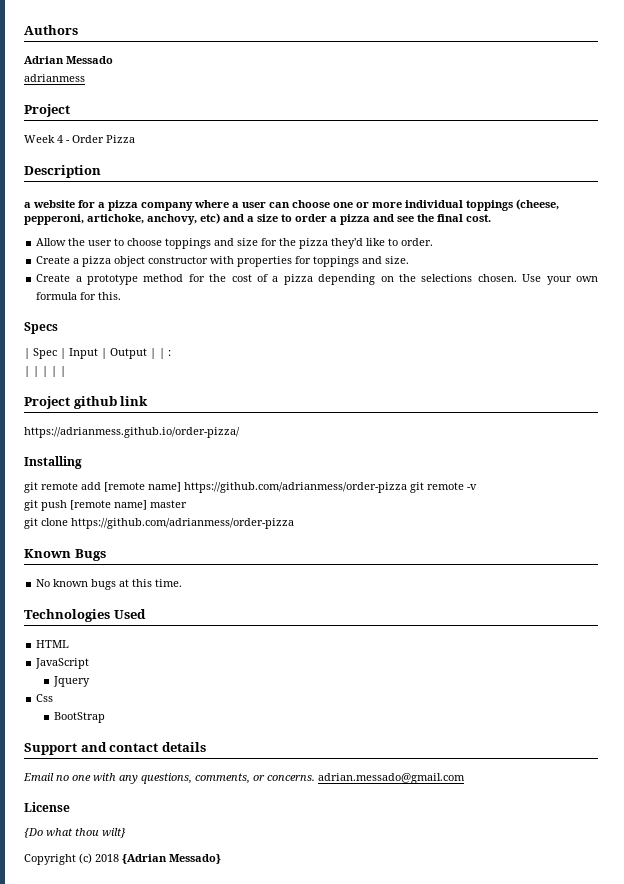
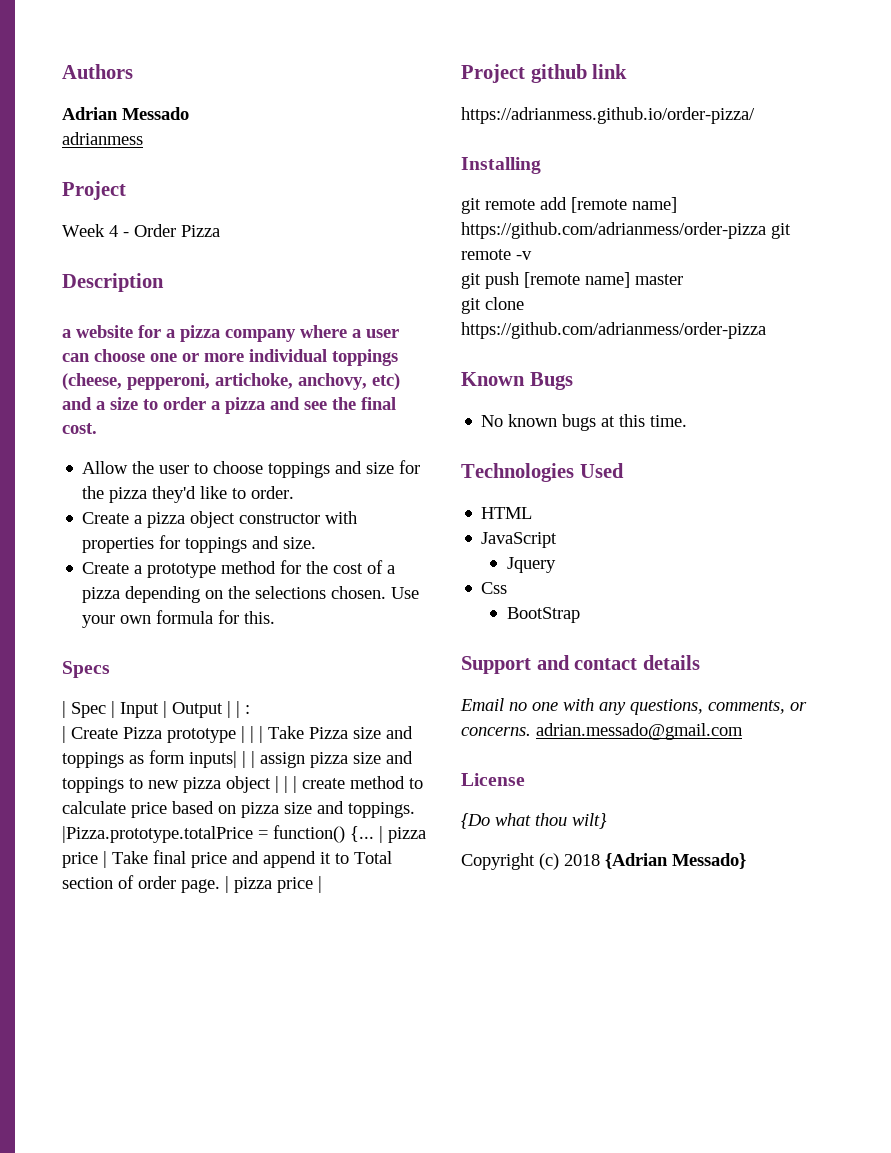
- | | | | |
+ | Create Pizza prototype | | | Take Pizza size and toppings as form inputs| | | assign pizza size and toppings to new pizza object | | | create method to calculate price based on pizza size and toppings. |Pizza.prototype.totalPrice = function() {... | pizza price | Take final price and append it to Total section of order page. | pizza price |

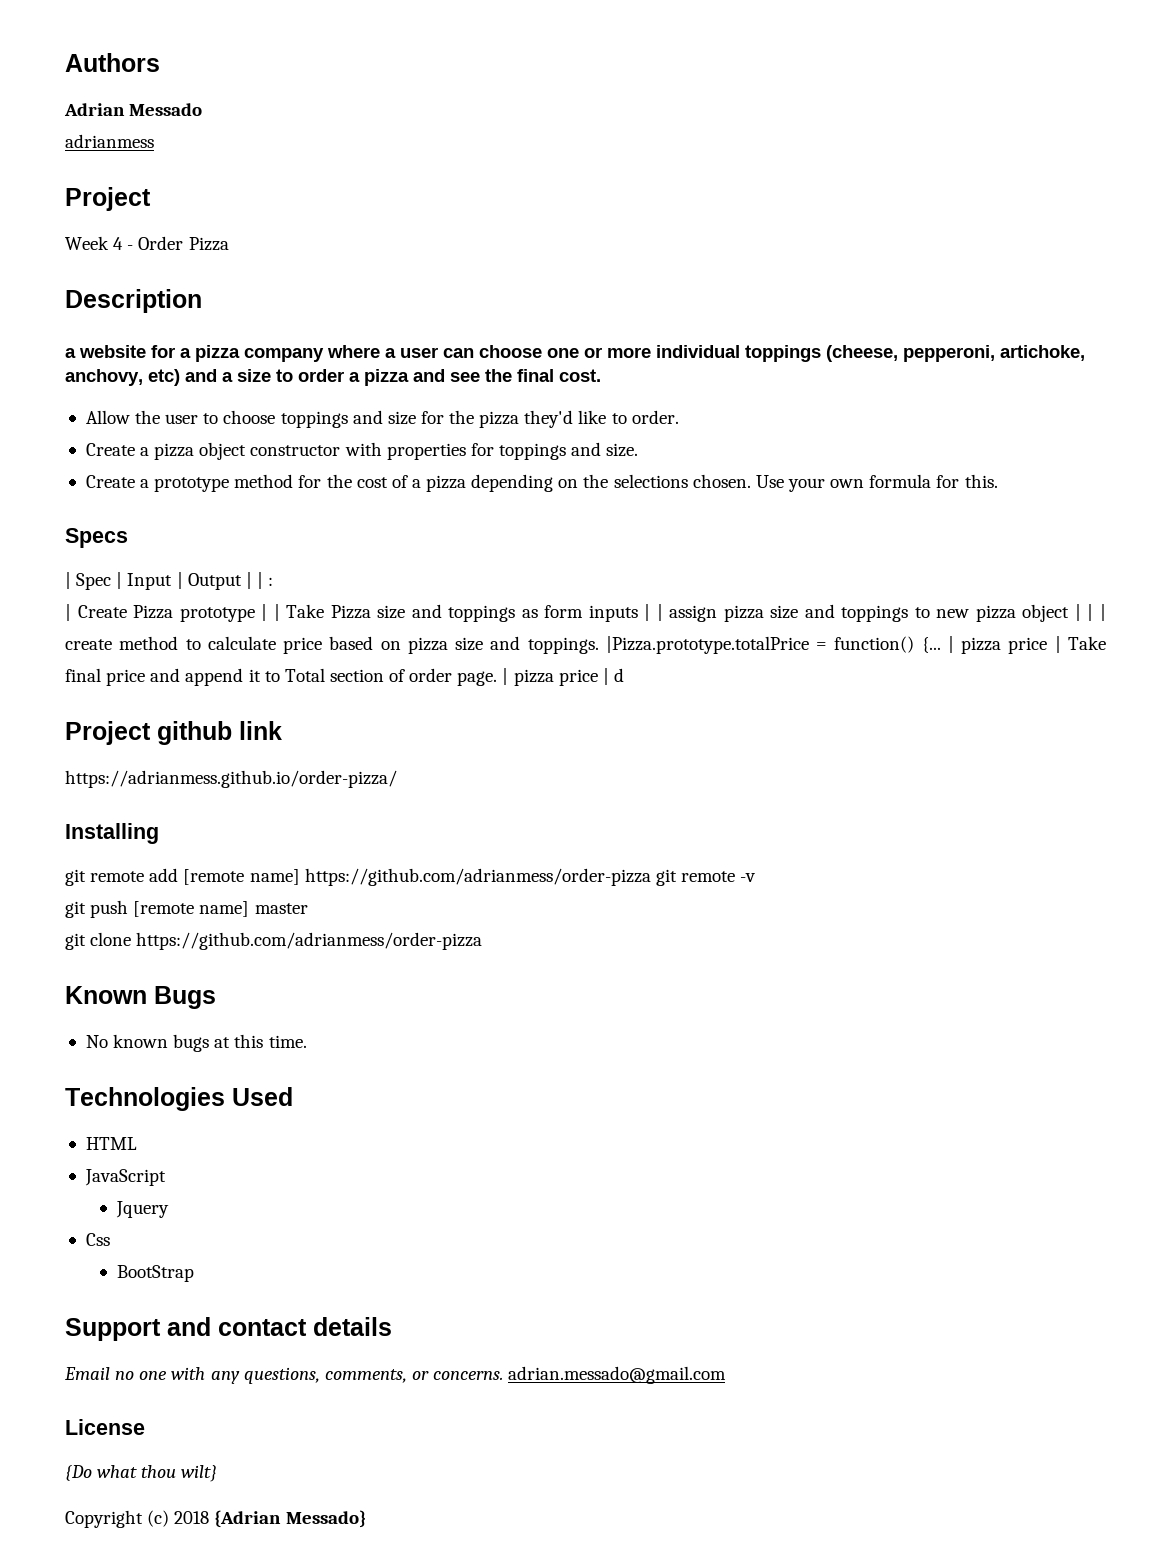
- | Create Pizza prototype | | | Take Pizza size and toppings as form inputs| | | assign pizza size and toppings to new pizza object | | | create method to calculate price based on pizza size and toppings.
+ | Create Pizza prototype | | Take Pizza size and toppings as form inputs | | assign pizza size and toppings to new pizza object | | | create method to calculate price based on pizza size and toppings.
- | pizza price | Take final price and append it to Total section of order page. | pizza price |
+ | pizza price | Take final price and append it to Total section of order page. | pizza price | d

